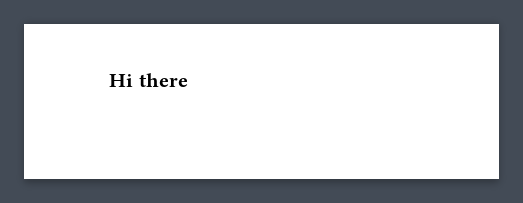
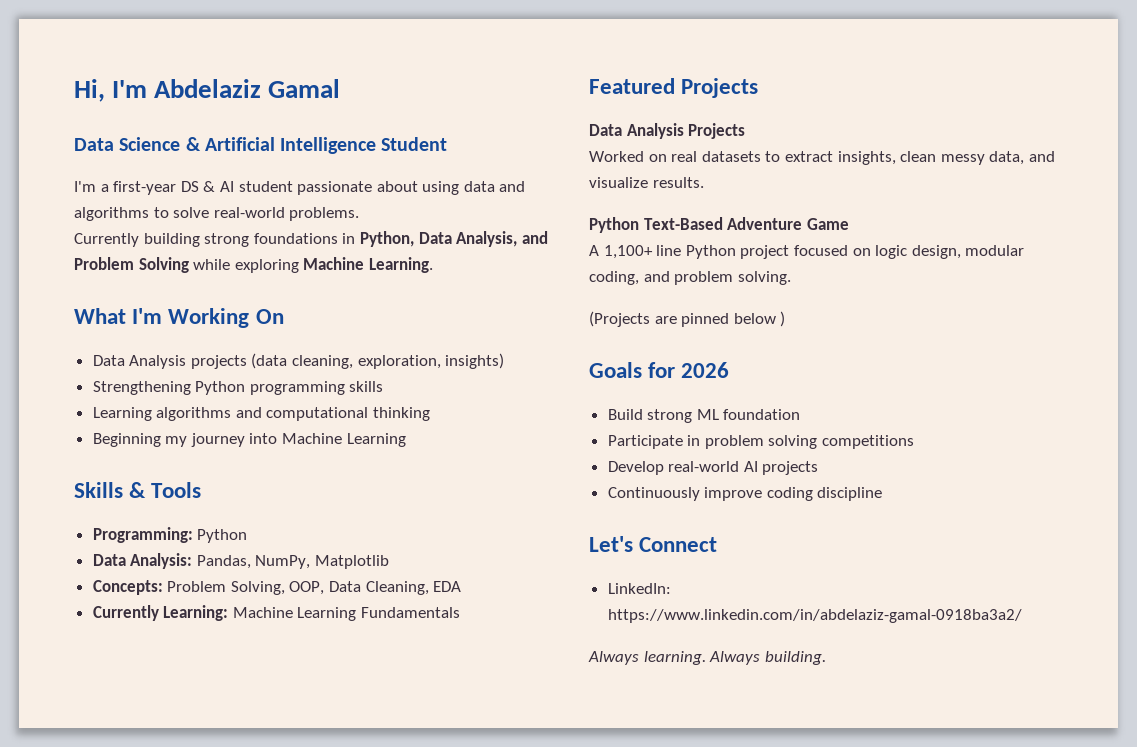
- Hi there
+ Hi, I'm Abdelaziz Gamal
+ Data Science & Artificial Intelligence Student
+ I'm a first-year DS & AI student passionate about using data and algorithms to solve real-world problems.
+ Currently building strong foundations in Python, Data Analysis, and Problem Solving while exploring Machine Learning.
+ What I'm Working On
+ Data Analysis projects (data cleaning, exploration, insights)
+ Strengthening Python programming skills
+ Learning algorithms and computational thinking
+ Beginning my journey into Machine Learning
+ Skills & Tools
+ Programming: Python
+ Data Analysis: Pandas, NumPy, Matplotlib
+ Concepts: Problem Solving, OOP, Data Cleaning, EDA
+ Currently Learning: Machine Learning Fundamentals
+ Featured Projects
+ Data Analysis Projects
+ Worked on real datasets to extract insights, clean messy data, and visualize results.
+ Python Text-Based Adventure Game
+ A 1,100+ line Python project focused on logic design, modular coding, and problem solving.
+ (Projects are pinned below )
+ Goals for 2026
+ Build strong ML foundation
+ Participate in problem solving competitions
+ Develop real-world AI projects
+ Continuously improve coding discipline
+ Let's Connect
+ LinkedIn: https://www.linkedin.com/in/abdelaziz-gamal-0918ba3a2/
+ Always learning. Always building.

